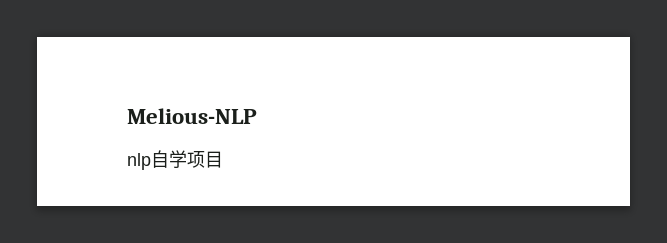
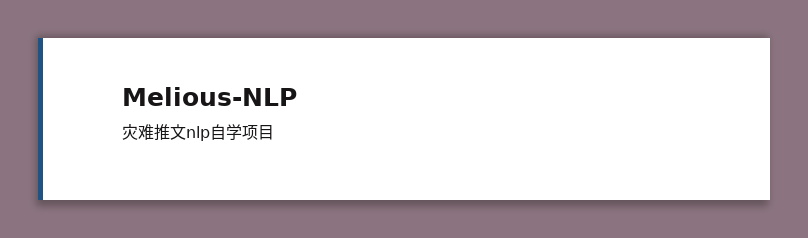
- nlp自学项目
+ 灾难推文nlp自学项目

